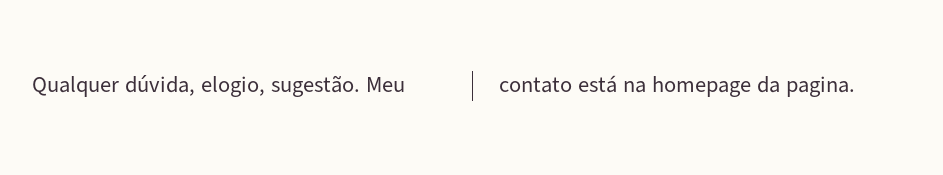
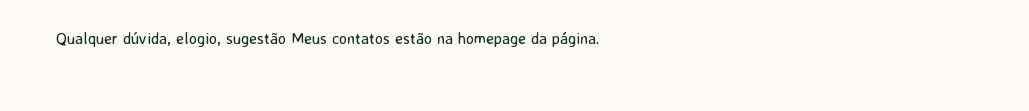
- Qualquer dúvida, elogio, sugestão. Meu contato está na homepage da pagina.
+ Qualquer dúvida, elogio, sugestão Meus contatos estão na homepage da página.

